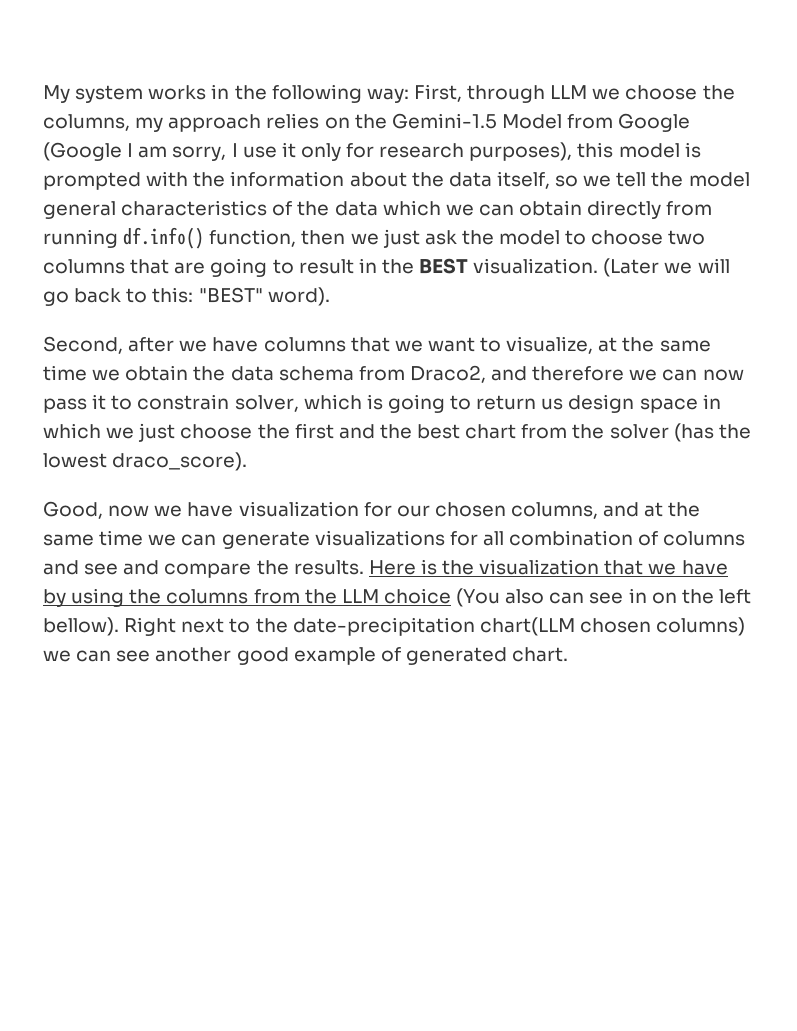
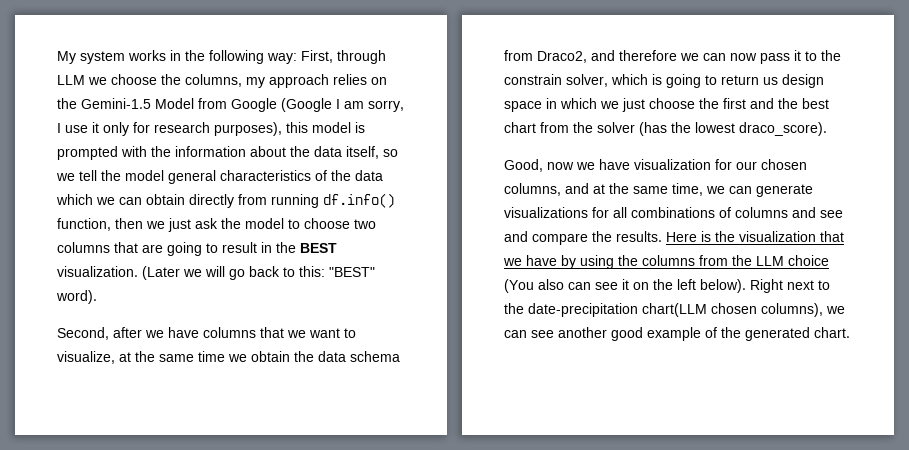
- Second, after we have columns that we want to visualize, at the same time we obtain the data schema from Draco2, and therefore we can now pass it to constrain solver, which is going to return us design space in which we just choose the first and the best chart from the solver (has the lowest draco_score).
+ Second, after we have columns that we want to visualize, at the same time we obtain the data schema from Draco2, and therefore we can now pass it to the constrain solver, which is going to return us design space in which we just choose the first and the best chart from the solver (has the lowest draco_score).
- Good, now we have visualization for our chosen columns, and at the same time we can generate visualizations for all combination of columns and see and compare the results.
+ Good, now we have visualization for our chosen columns, and at the same time, we can generate visualizations for all combinations of columns and see and compare the results.
- Here is the visualization that we have by using the columns from the LLM choice (You also can see in on the left bellow).
+ Here is the visualization that we have by using the columns from the LLM choice (You also can see it on the left below).
- Right next to the date-precipitation chart(LLM chosen columns) we can see another good example of generated chart.
+ Right next to the date-precipitation chart(LLM chosen columns), we can see another good example of the generated chart.

